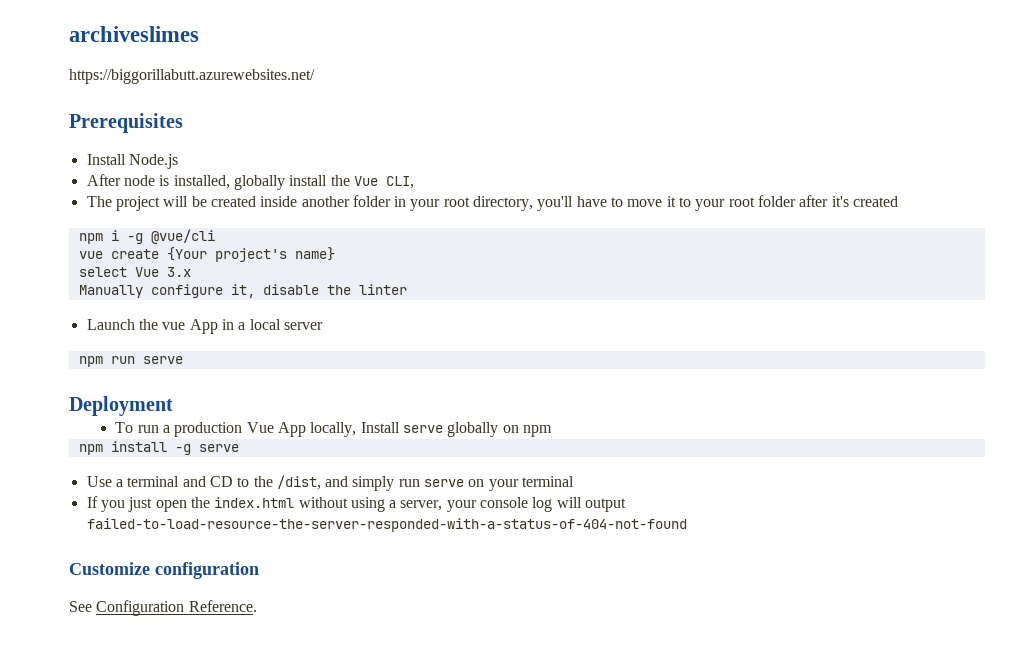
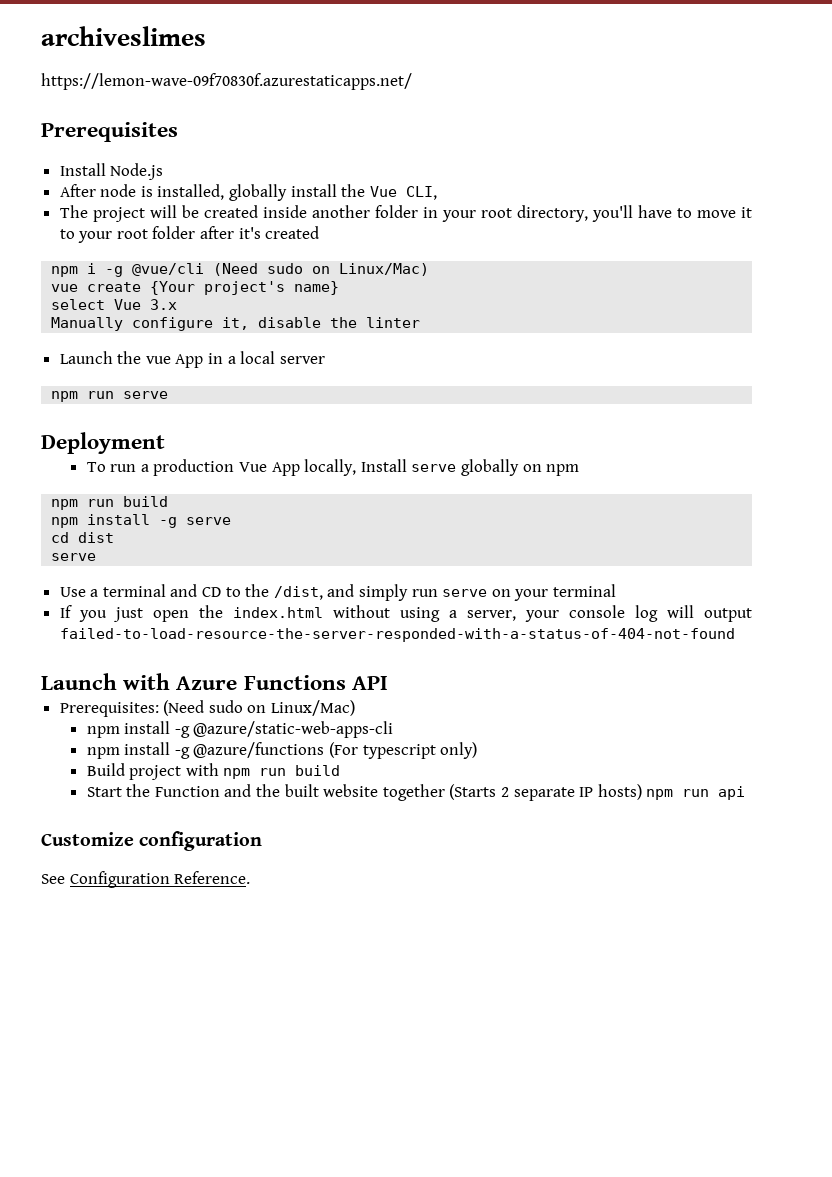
- https://biggorillabutt.azurewebsites.net/
+ https://lemon-wave-09f70830f.azurestaticapps.net/
- npm i -g @vue/cli
+ npm i -g @vue/cli (Need sudo on Linux/Mac)
  To run a production Vue App locally, Install serve globally on npm
+ npm run build
+ cd dist
+ serve
+ Launch with Azure Functions API
+ Prerequisites: (Need sudo on Linux/Mac)
+ npm install -g @azure/static-web-apps-cli
+ npm install -g @azure/functions (For typescript only)
+ Build project with npm run build
+ Start the Function and the built website together (Starts 2 separate IP hosts) npm run api

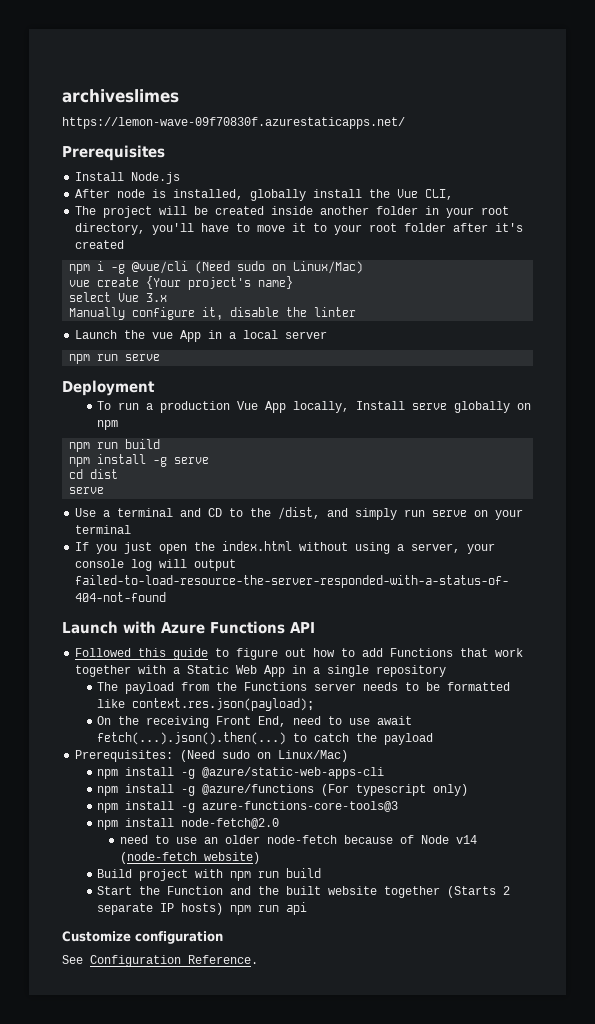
+ Followed this guide to figure out how to add Functions that work together with a Static Web App in a single repository
+ The payload from the Functions server needs to be formatted like context.res.json(payload);
+ On the receiving Front End, need to use await fetch(...).json().then(...) to catch the payload
+ npm install -g azure-functions-core-tools@3
+ npm install node-fetch@2.0
+ need to use an older node-fetch because of Node v14 (node-fetch website)

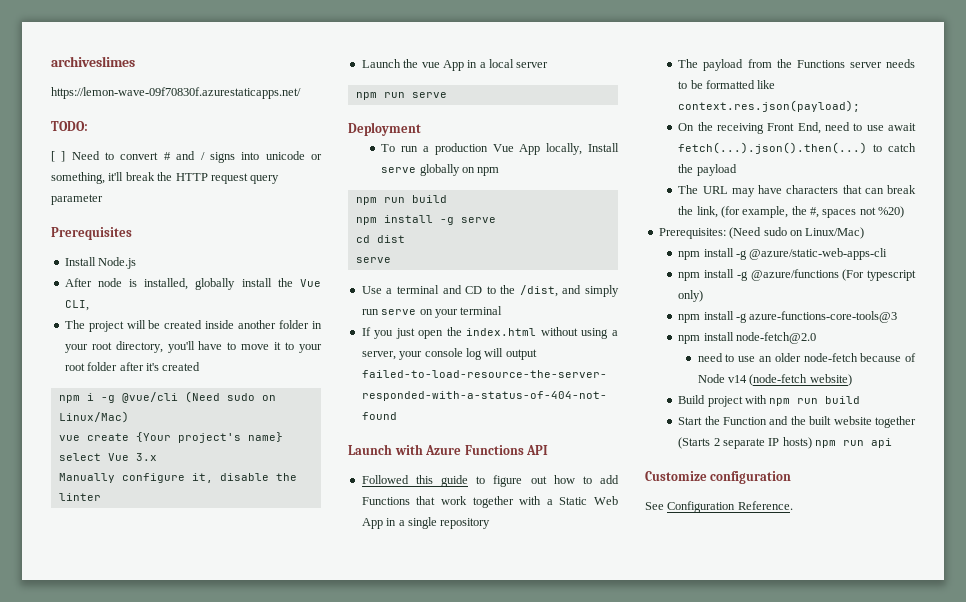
+ TODO:
+ [ ] Need to convert # and / signs into unicode or something, it'll break the HTTP request query parameter
+ The URL may have characters that can break the link, (for example, the #, spaces not %20)

